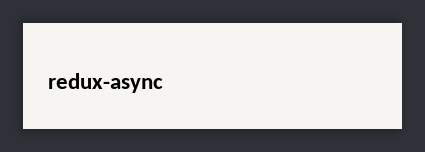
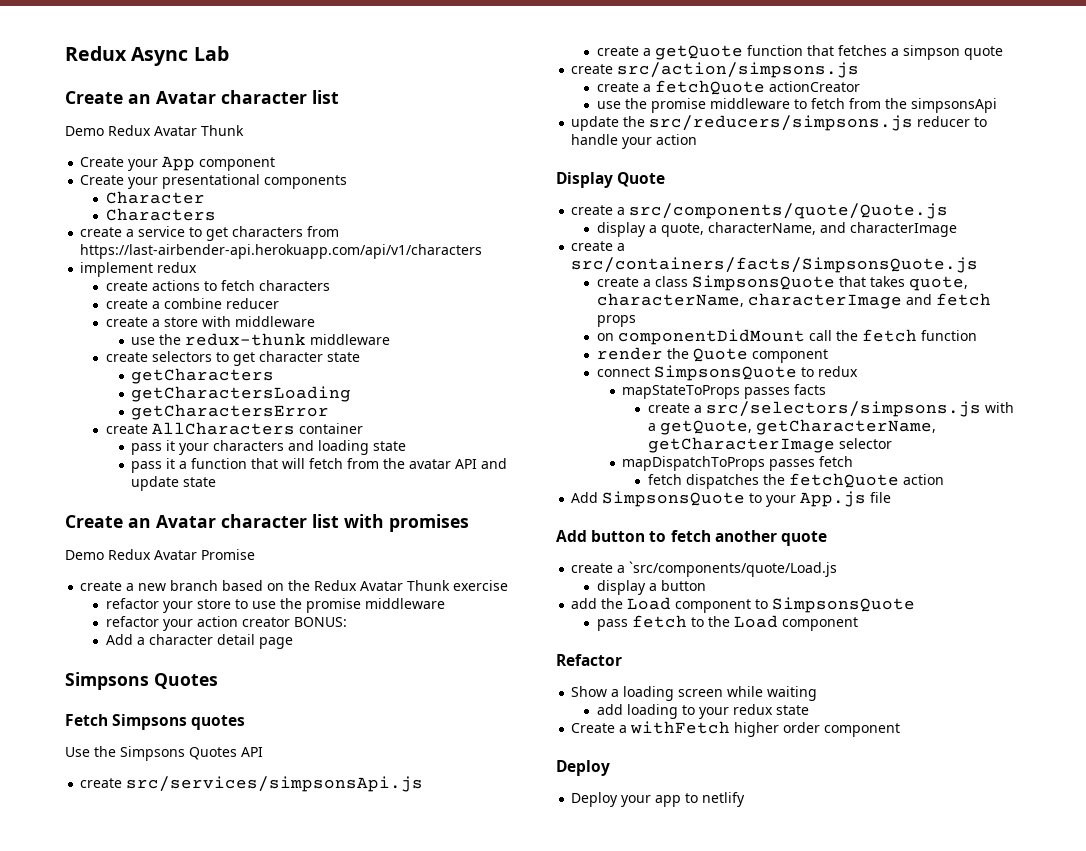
- redux-async
+ Redux Async Lab
+ Create an Avatar character list
+ Demo Redux Avatar Thunk
+ Create your App component
+ Create your presentational components
+ Character
+ Characters
+ create a service to get characters from https://last-airbender-api.herokuapp.com/api/v1/characters
+ implement redux
+ create actions to fetch characters
+ create a combine reducer
+ create a store with middleware
+ use the redux-thunk middleware
+ create selectors to get character state
+ getCharacters
+ getCharactersLoading
+ getCharactersError
+ create AllCharacters container
+ pass it your characters and loading state
+ pass it a function that will fetch from the avatar API and update state
+ Create an Avatar character list with promises
+ Demo Redux Avatar Promise
+ create a new branch based on the Redux Avatar Thunk exercise
+ refactor your store to use the promise middleware
+ refactor your action creator BONUS:
+ Add a character detail page
+ Simpsons Quotes
+ Fetch Simpsons quotes
+ Use the Simpsons Quotes API
+ create src/services/simpsonsApi.js
+ create a getQuote function that fetches a simpson quote
+ create src/action/simpsons.js
+ create a fetchQuote actionCreator
+ use the promise middleware to fetch from the simpsonsApi
+ update the src/reducers/simpsons.js reducer to handle your action
+ Display Quote
+ create a src/components/quote/Quote.js
+ display a quote, characterName, and characterImage
+ create a src/containers/facts/SimpsonsQuote.js
+ create a class SimpsonsQuote that takes quote, characterName, characterImage and fetch props
+ on componentDidMount call the fetch function
+ render the Quote component
+ connect SimpsonsQuote to redux
+ mapStateToProps passes facts
+ create a src/selectors/simpsons.js with a getQuote, getCharacterName, getCharacterImage selector
+ mapDispatchToProps passes fetch
+ fetch dispatches the fetchQuote action
+ Add SimpsonsQuote to your App.js file
+ Add button to fetch another quote
+ create a `src/components/quote/Load.js
+ display a button
+ add the Load component to SimpsonsQuote
+ pass fetch to the Load component
+ Refactor
+ Show a loading screen while waiting
+ add loading to your redux state
+ Create a withFetch higher order component
+ Deploy
+ Deploy your app to netlify

